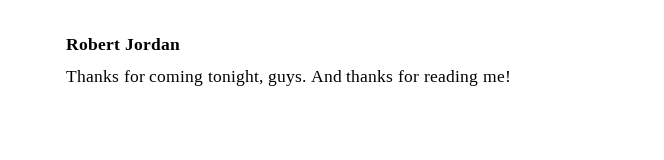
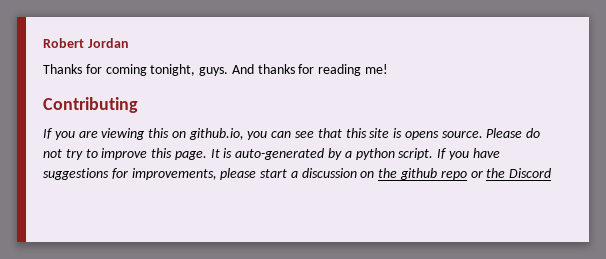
+ Contributing
+ If you are viewing this on github.io, you can see that this site is opens source. Please do not try to improve this page. It is auto-generated by a python script. If you have suggestions for improvements, please start a discussion on the github repo or the Discord

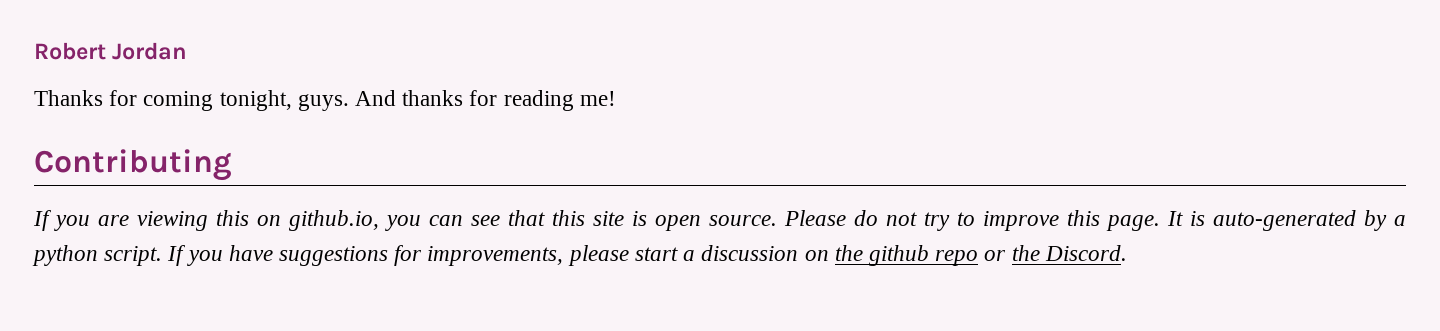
- If you are viewing this on github.io, you can see that this site is opens source.
+ If you are viewing this on github.io, you can see that this site is open source.
- If you have suggestions for improvements, please start a discussion on the github repo or the Discord
+ If you have suggestions for improvements, please start a discussion on the github repo or the Discord.

